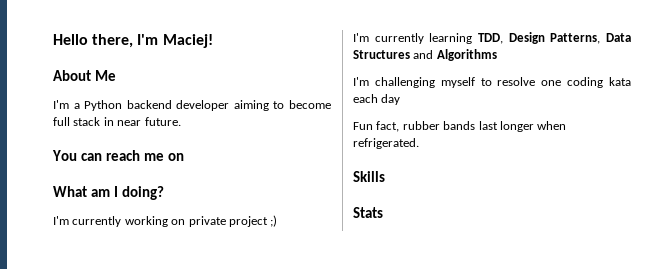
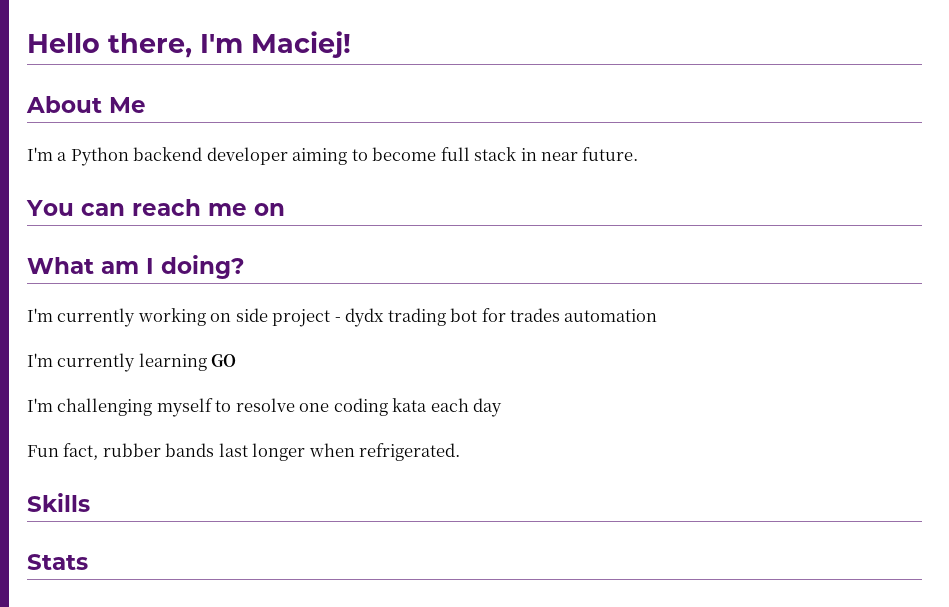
- I'm currently working on private project ;)
- I'm currently learning TDD, Design Patterns, Data Structures and Algorithms
+ I'm currently working on side project - dydx trading bot for trades automation
+ I'm currently learning GO

